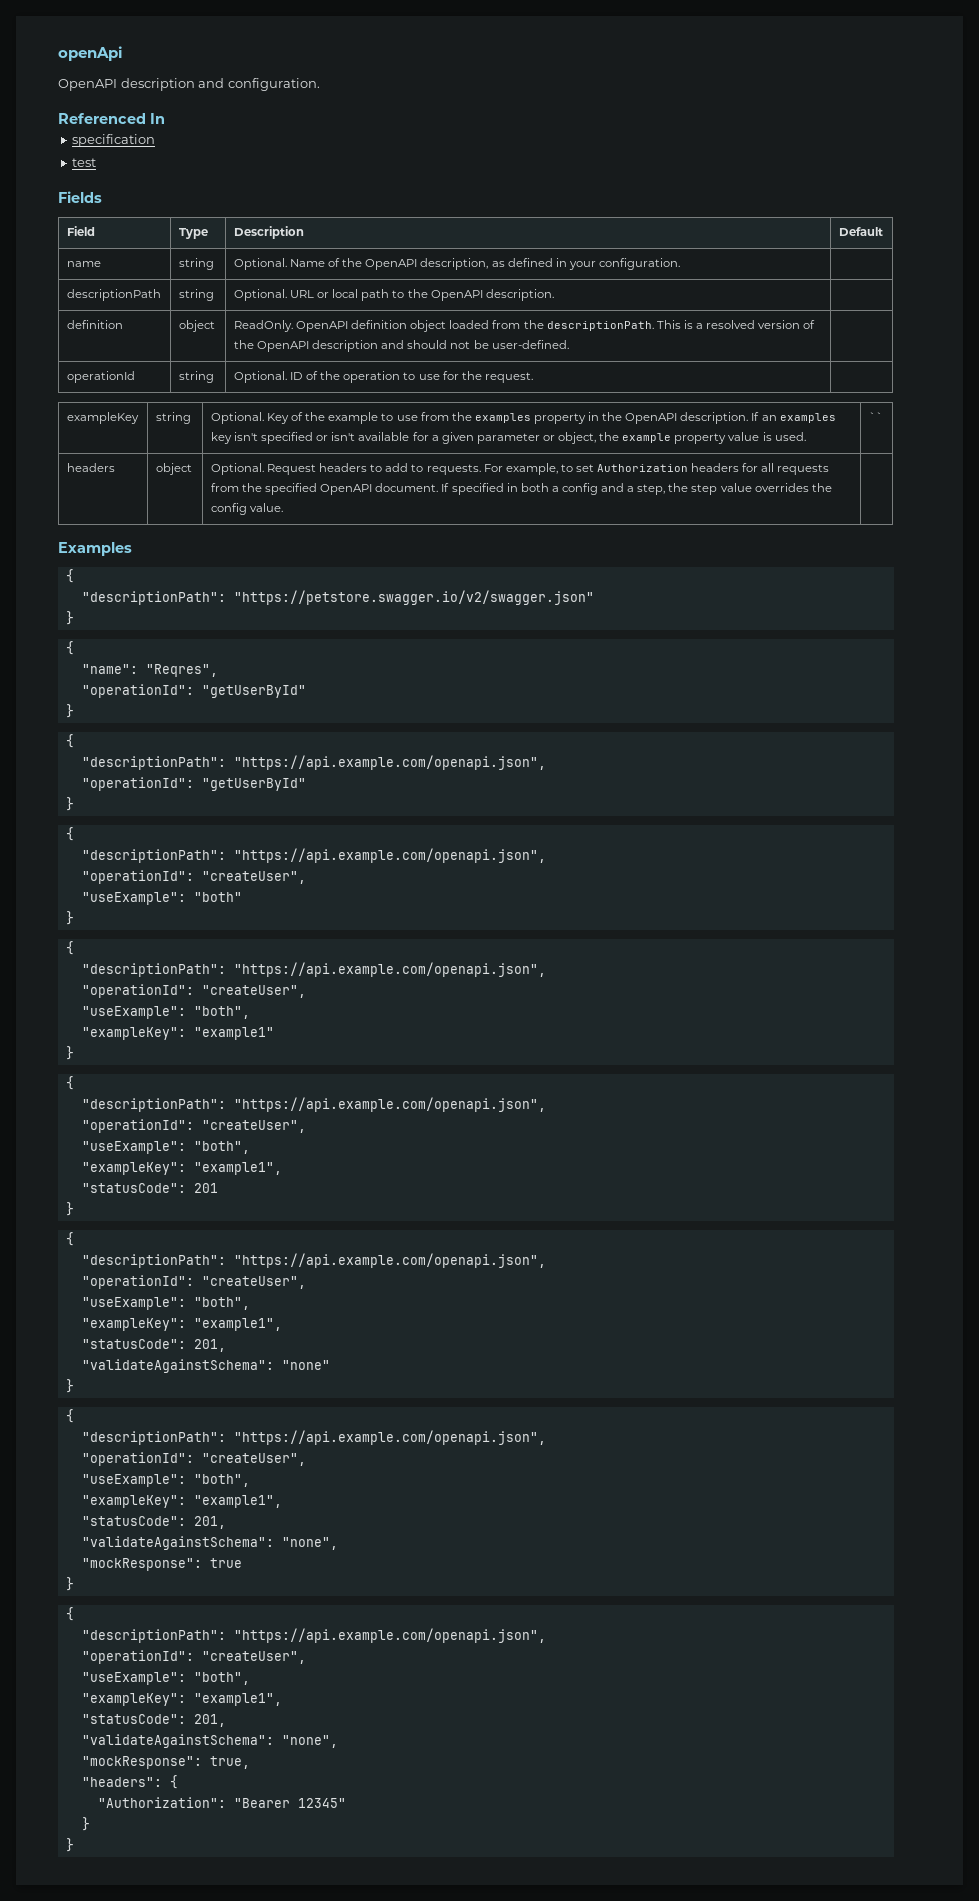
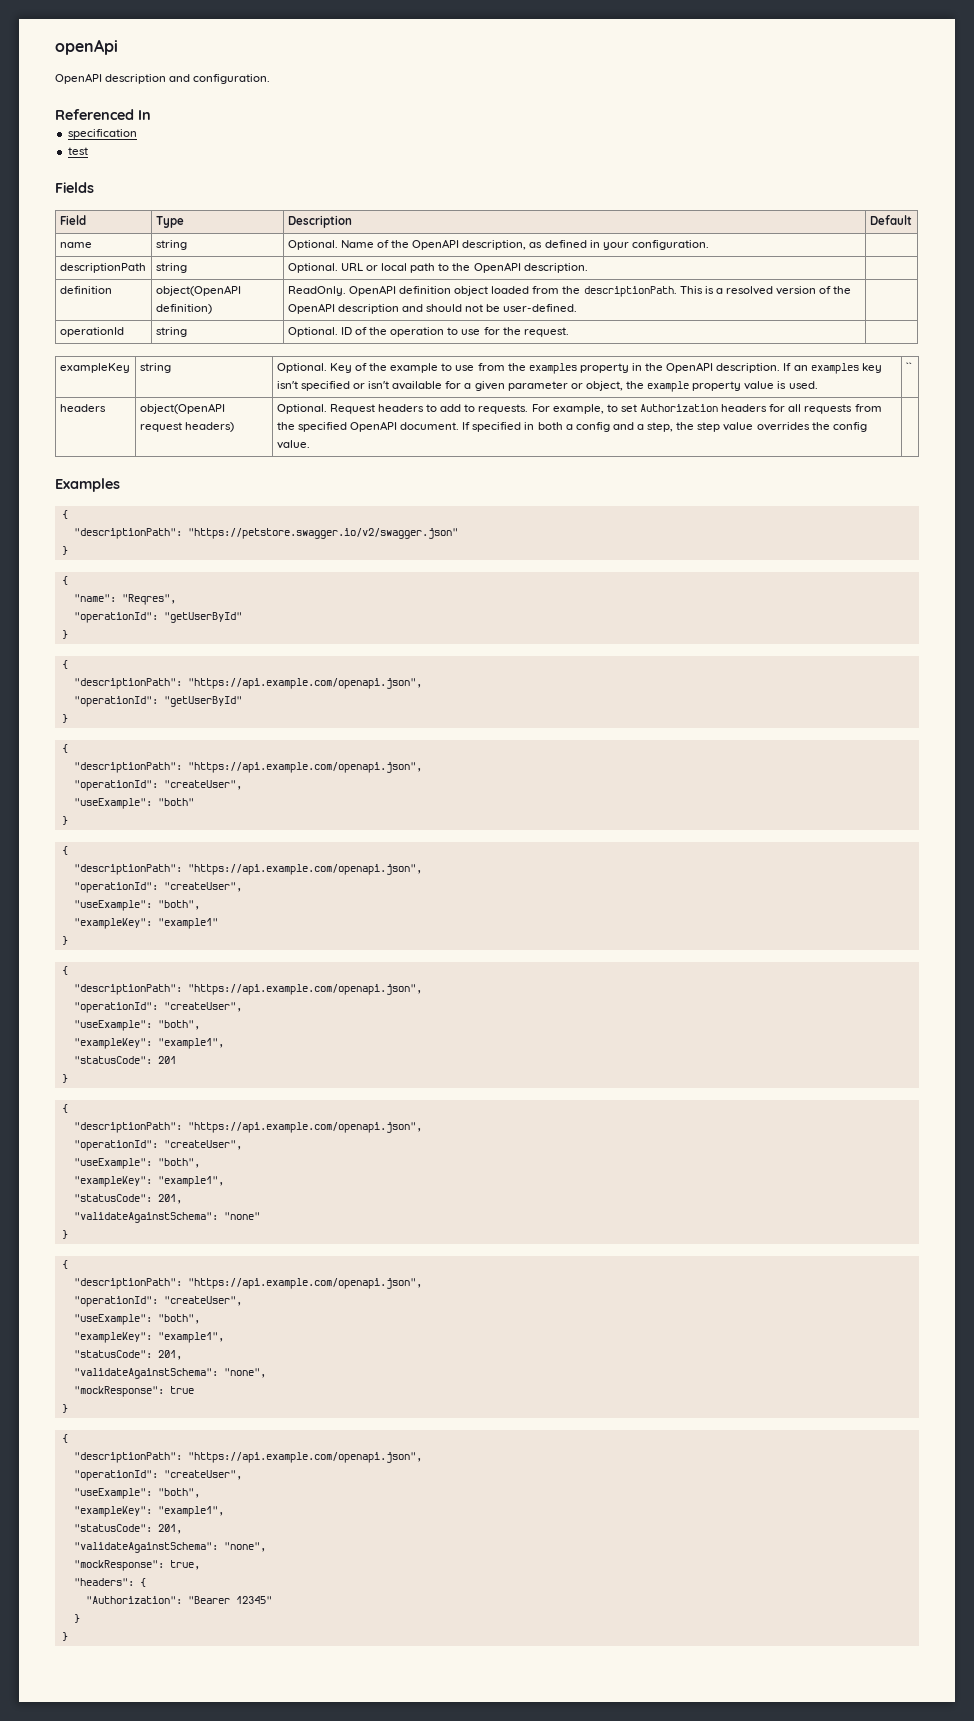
- definition | object | ReadOnly. OpenAPI definition object loaded from the descriptionPath. This is a resolved version of the OpenAPI description and should not be user-defined. |
+ definition | object(OpenAPI definition) | ReadOnly. OpenAPI definition object loaded from the descriptionPath. This is a resolved version of the OpenAPI description and should not be user-defined. |
- headers | object
+ headers | object(OpenAPI request headers)

